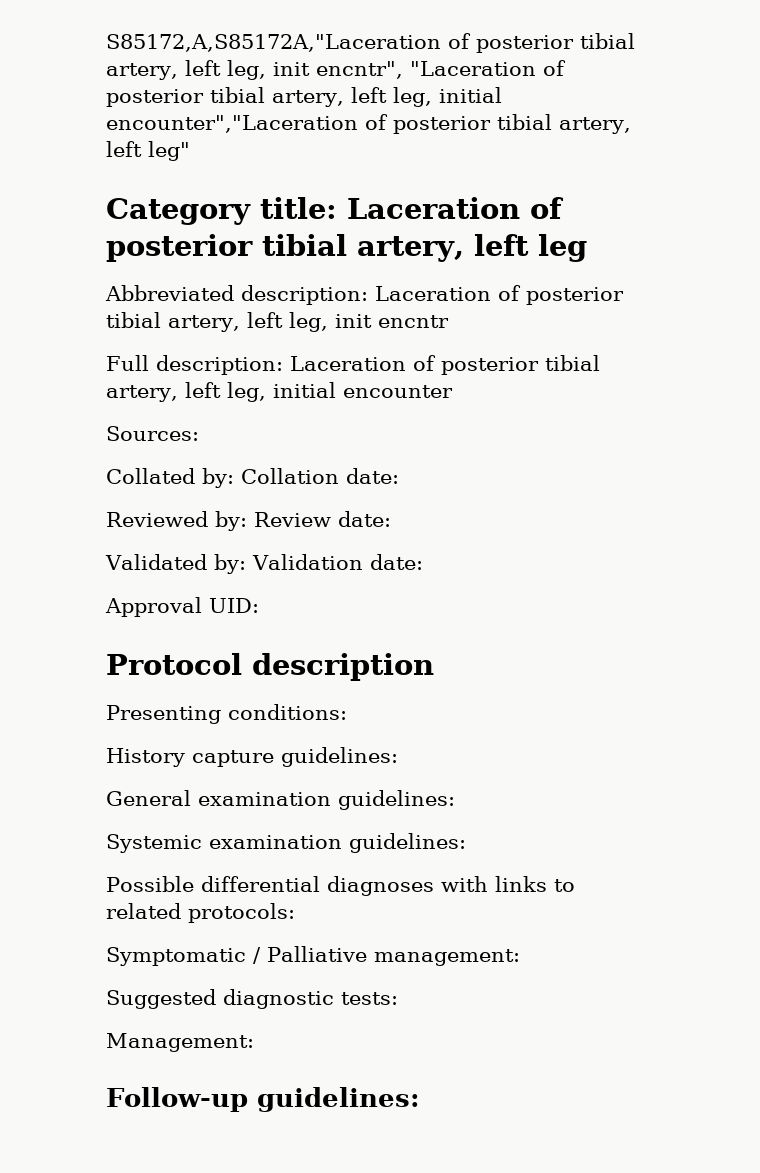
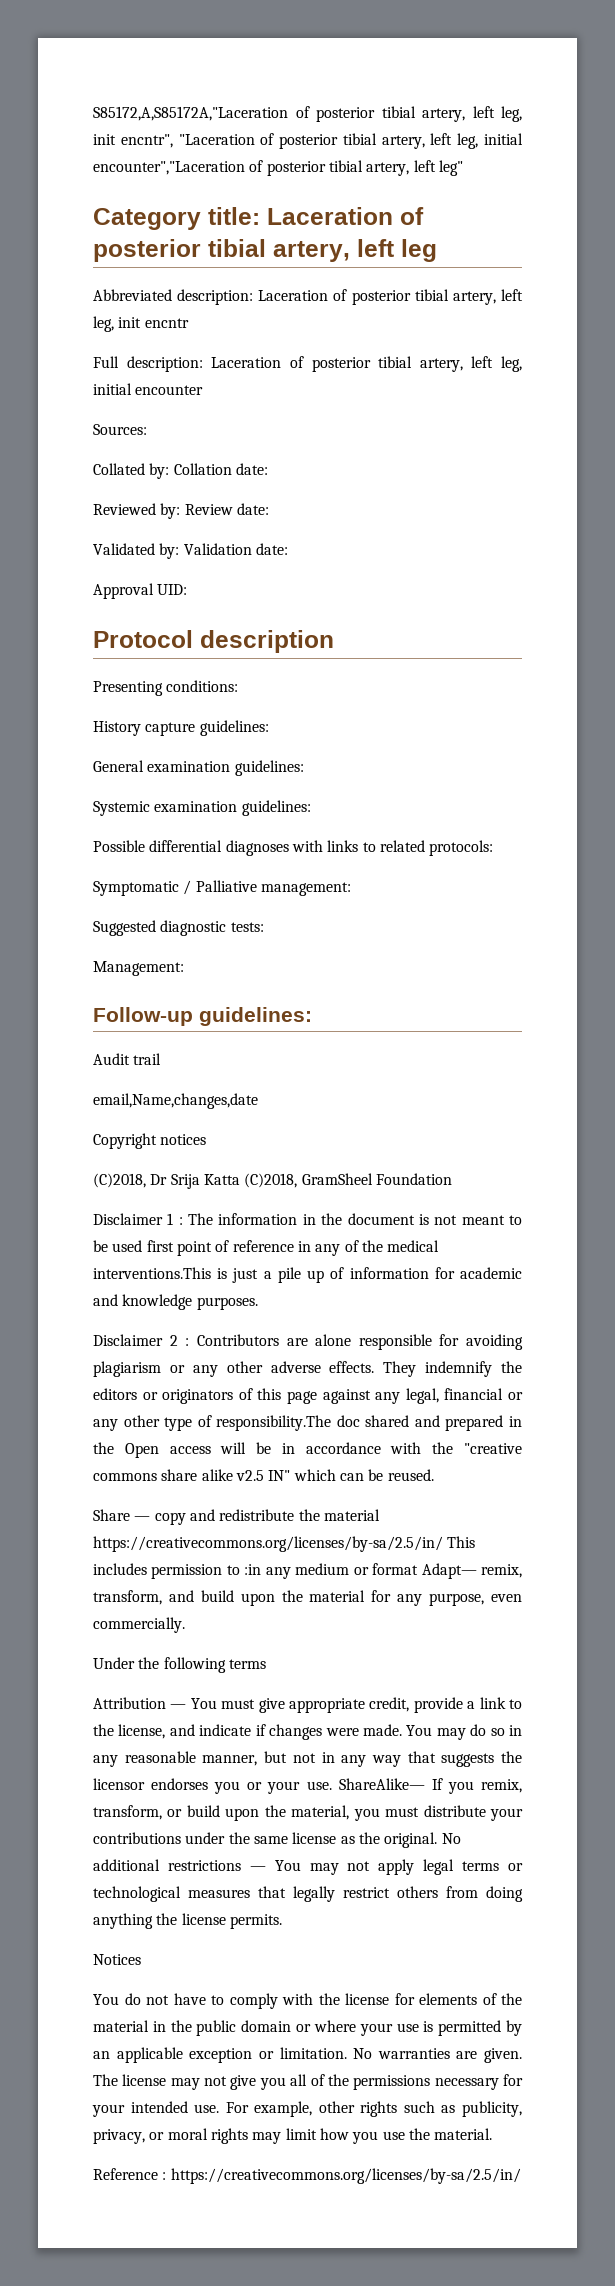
+ Audit trail
+ email,Name,changes,date
+ Copyright notices
+ (C)2018, Dr Srija Katta (C)2018, GramSheel Foundation
+ Disclaimer 1 : The information in the document is not meant to be used first point of reference in any of the medical interventions.This is just a pile up of information for academic and knowledge purposes.
+ Disclaimer 2 : Contributors are alone responsible for avoiding plagiarism or any other adverse effects. They indemnify the editors or originators of this page against any legal, financial or any other type of responsibility.The doc shared and prepared in the Open access will be in accordance with the "creative commons share alike v2.5 IN" which can be reused.
+ Share — copy and redistribute the material https://creativecommons.org/licenses/by-sa/2.5/in/ This includes permission to :in any medium or format Adapt— remix, transform, and build upon the material for any purpose, even commercially.
+ Under the following terms
+ Attribution — You must give appropriate credit, provide a link to the license, and indicate if changes were made. You may do so in any reasonable manner, but not in any way that suggests the licensor endorses you or your use. ShareAlike— If you remix, transform, or build upon the material, you must distribute your contributions under the same license as the original. No additional restrictions — You may not apply legal terms or technological measures that legally restrict others from doing anything the license permits.
+ Notices
+ You do not have to comply with the license for elements of the material in the public domain or where your use is permitted by an applicable exception or limitation. No warranties are given. The license may not give you all of the permissions necessary for your intended use. For example, other rights such as publicity, privacy, or moral rights may limit how you use the material.
+ Reference : https://creativecommons.org/licenses/by-sa/2.5/in/

